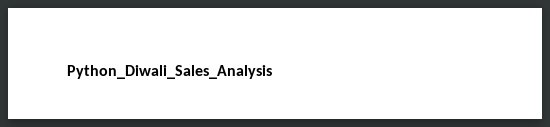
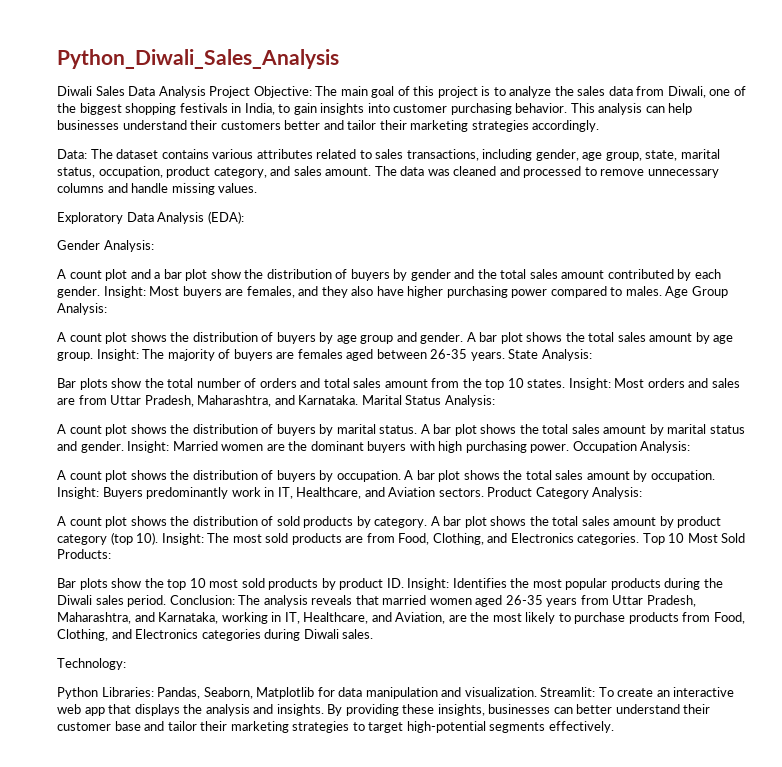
+ Diwali Sales Data Analysis Project Objective: The main goal of this project is to analyze the sales data from Diwali, one of the biggest shopping festivals in India, to gain insights into customer purchasing behavior. This analysis can help businesses understand their customers better and tailor their marketing strategies accordingly.
+ Data: The dataset contains various attributes related to sales transactions, including gender, age group, state, marital status, occupation, product category, and sales amount. The data was cleaned and processed to remove unnecessary columns and handle missing values.
+ Exploratory Data Analysis (EDA):
+ Gender Analysis:
+ A count plot and a bar plot show the distribution of buyers by gender and the total sales amount contributed by each gender. Insight: Most buyers are females, and they also have higher purchasing power compared to males. Age Group Analysis:
+ A count plot shows the distribution of buyers by age group and gender. A bar plot shows the total sales amount by age group. Insight: The majority of buyers are females aged between 26-35 years. State Analysis:
+ Bar plots show the total number of orders and total sales amount from the top 10 states. Insight: Most orders and sales are from Uttar Pradesh, Maharashtra, and Karnataka. Marital Status Analysis:
+ A count plot shows the distribution of buyers by marital status. A bar plot shows the total sales amount by marital status and gender. Insight: Married women are the dominant buyers with high purchasing power. Occupation Analysis:
+ A count plot shows the distribution of buyers by occupation. A bar plot shows the total sales amount by occupation. Insight: Buyers predominantly work in IT, Healthcare, and Aviation sectors. Product Category Analysis:
+ A count plot shows the distribution of sold products by category. A bar plot shows the total sales amount by product category (top 10). Insight: The most sold products are from Food, Clothing, and Electronics categories. Top 10 Most Sold Products:
+ Bar plots show the top 10 most sold products by product ID. Insight: Identifies the most popular products during the Diwali sales period. Conclusion: The analysis reveals that married women aged 26-35 years from Uttar Pradesh, Maharashtra, and Karnataka, working in IT, Healthcare, and Aviation, are the most likely to purchase products from Food, Clothing, and Electronics categories during Diwali sales.
+ Technology:
+ Python Libraries: Pandas, Seaborn, Matplotlib for data manipulation and visualization. Streamlit: To create an interactive web app that displays the analysis and insights. By providing these insights, businesses can better understand their customer base and tailor their marketing strategies to target high-potential segments effectively.

